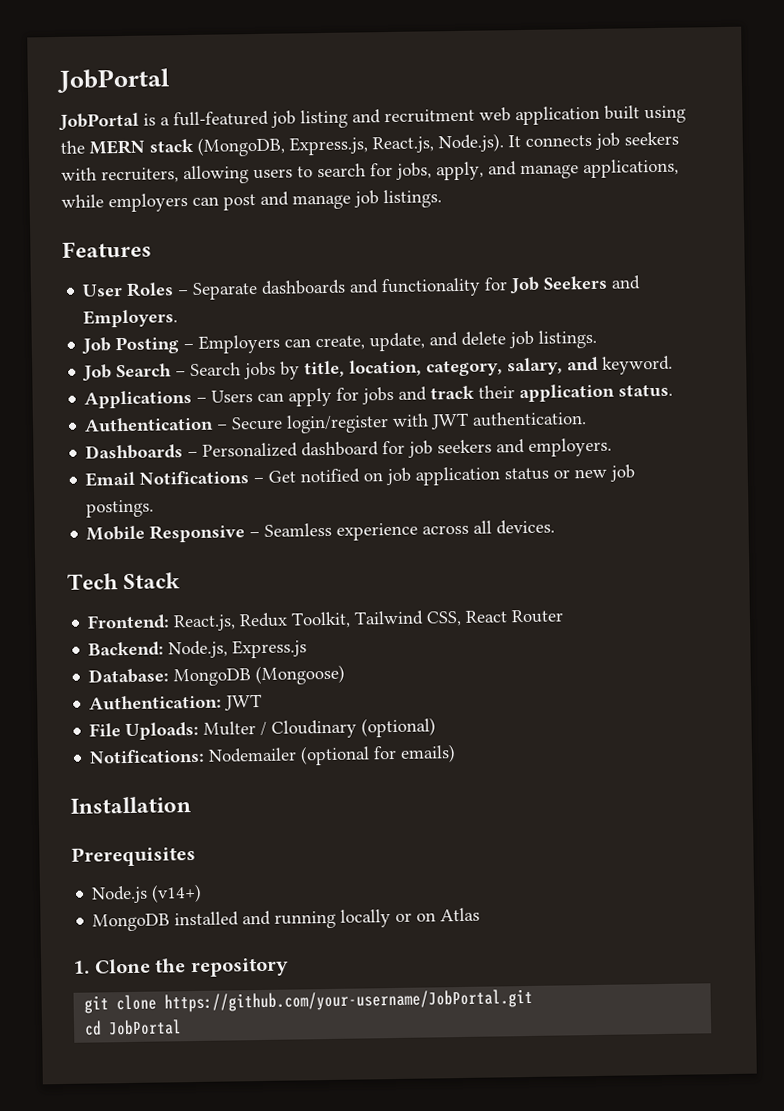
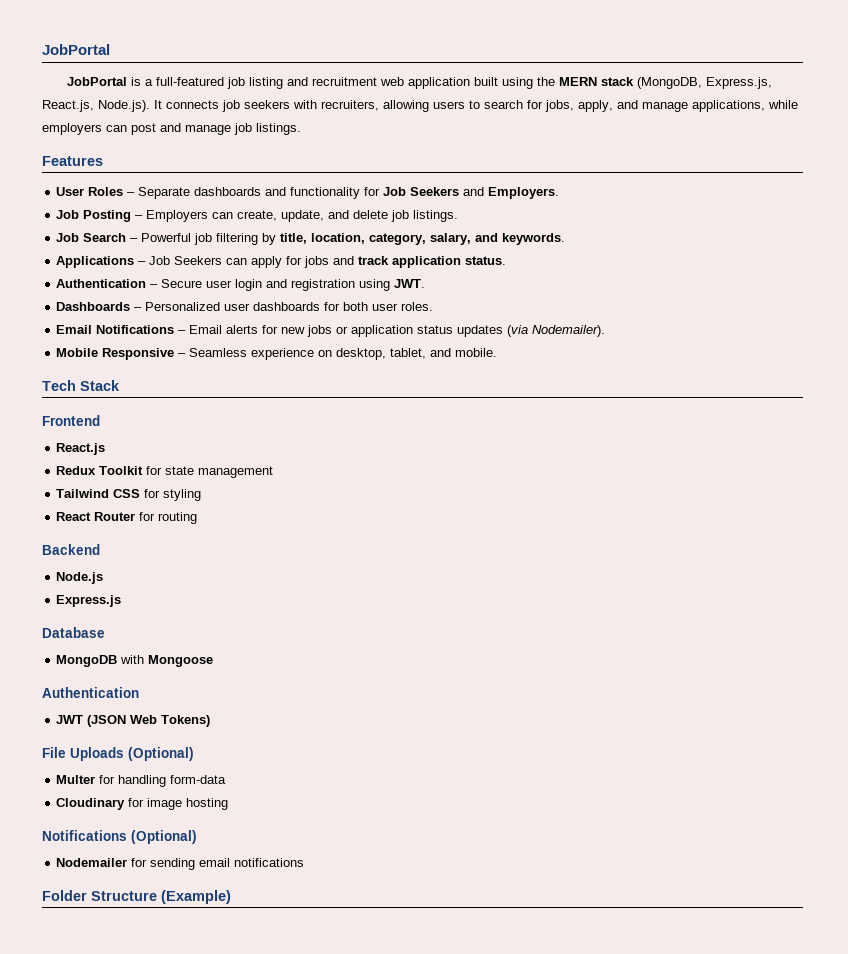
- Job Search – Search jobs by title, location, category, salary, and keyword.
+ Job Search – Powerful job filtering by title, location, category, salary, and keywords.
- Applications – Users can apply for jobs and track their application status.
+ Applications – Job Seekers can apply for jobs and track application status.
- Authentication – Secure login/register with JWT authentication.
- Dashboards – Personalized dashboard for job seekers and employers.
- Email Notifications – Get notified on job application status or new job postings.
+ Authentication – Secure user login and registration using JWT.
+ Dashboards – Personalized user dashboards for both user roles.
+ Email Notifications – Email alerts for new jobs or application status updates (via Nodemailer).
- Mobile Responsive – Seamless experience across all devices.
+ Mobile Responsive – Seamless experience on desktop, tablet, and mobile.
  Tech Stack
- Frontend: React.js, Redux Toolkit, Tailwind CSS, React Router
- Backend: Node.js, Express.js
- Database: MongoDB (Mongoose)
- Authentication: JWT
- File Uploads: Multer / Cloudinary (optional)
- Notifications: Nodemailer (optional for emails)
- Installation
- Prerequisites
- Node.js (v14+)
- MongoDB installed and running locally or on Atlas
- 1. Clone the repository
- git clone https://github.com/your-username/JobPortal.git
- cd JobPortal
+ Frontend
+ React.js
+ Redux Toolkit for state management
+ Tailwind CSS for styling
+ React Router for routing
+ Backend
+ Node.js
+ Express.js
+ Database
+ MongoDB with Mongoose
+ Authentication
+ JWT (JSON Web Tokens)
+ File Uploads (Optional)
+ Multer for handling form-data
+ Cloudinary for image hosting
+ Notifications (Optional)
+ Nodemailer for sending email notifications
+ Folder Structure (Example)

